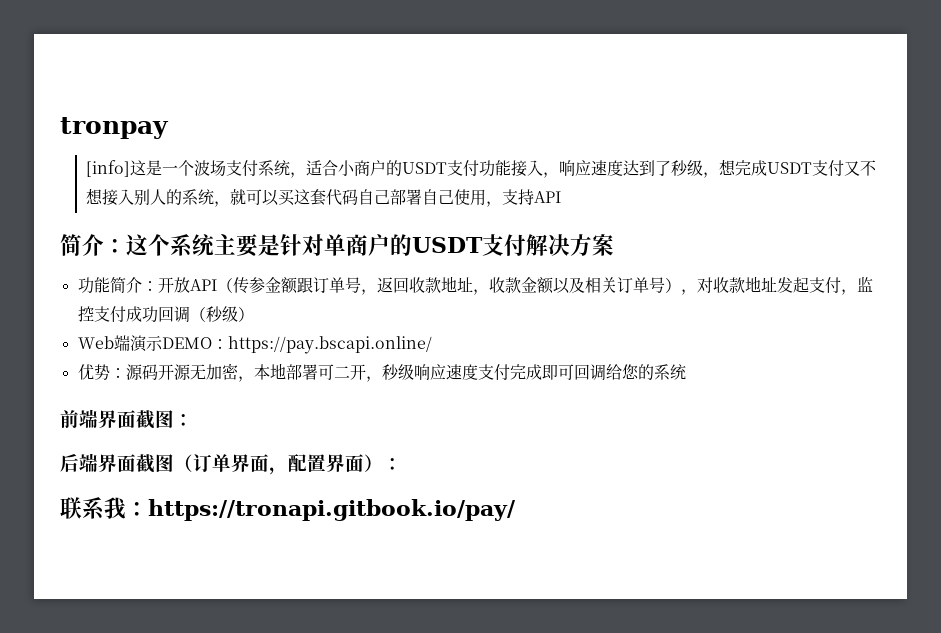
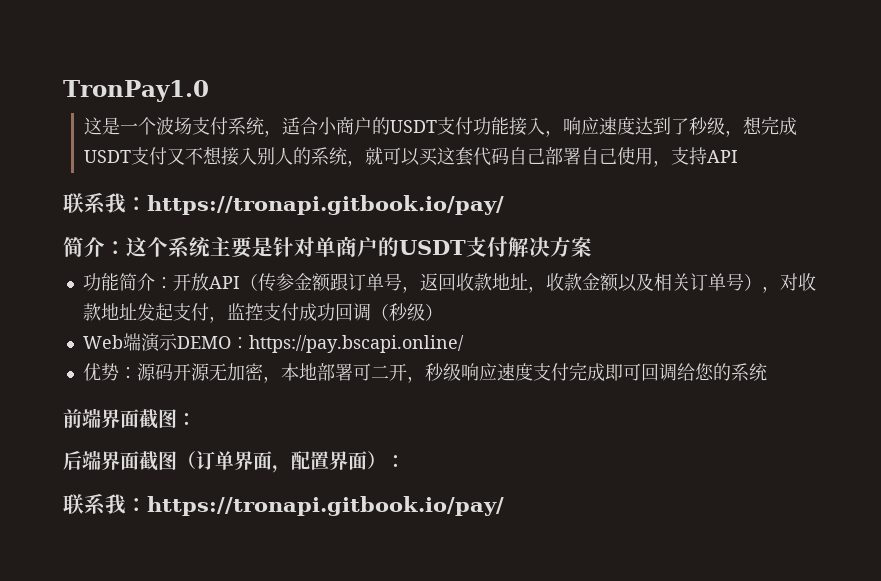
- tronpay
- [info]这是一个波场支付系统，适合小商户的USDT支付功能接入，响应速度达到了秒级，想完成USDT支付又不想接入别人的系统，就可以买这套代码自己部署自己使用，支持API
+ TronPay1.0
+ 这是一个波场支付系统，适合小商户的USDT支付功能接入，响应速度达到了秒级，想完成USDT支付又不想接入别人的系统，就可以买这套代码自己部署自己使用，支持API
+ 联系我：https://tronapi.gitbook.io/pay/

